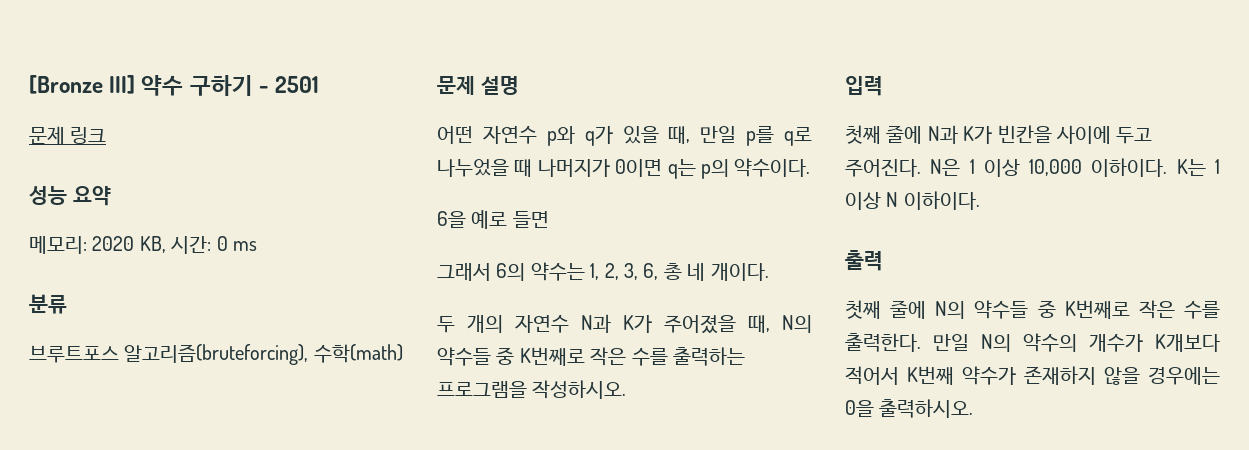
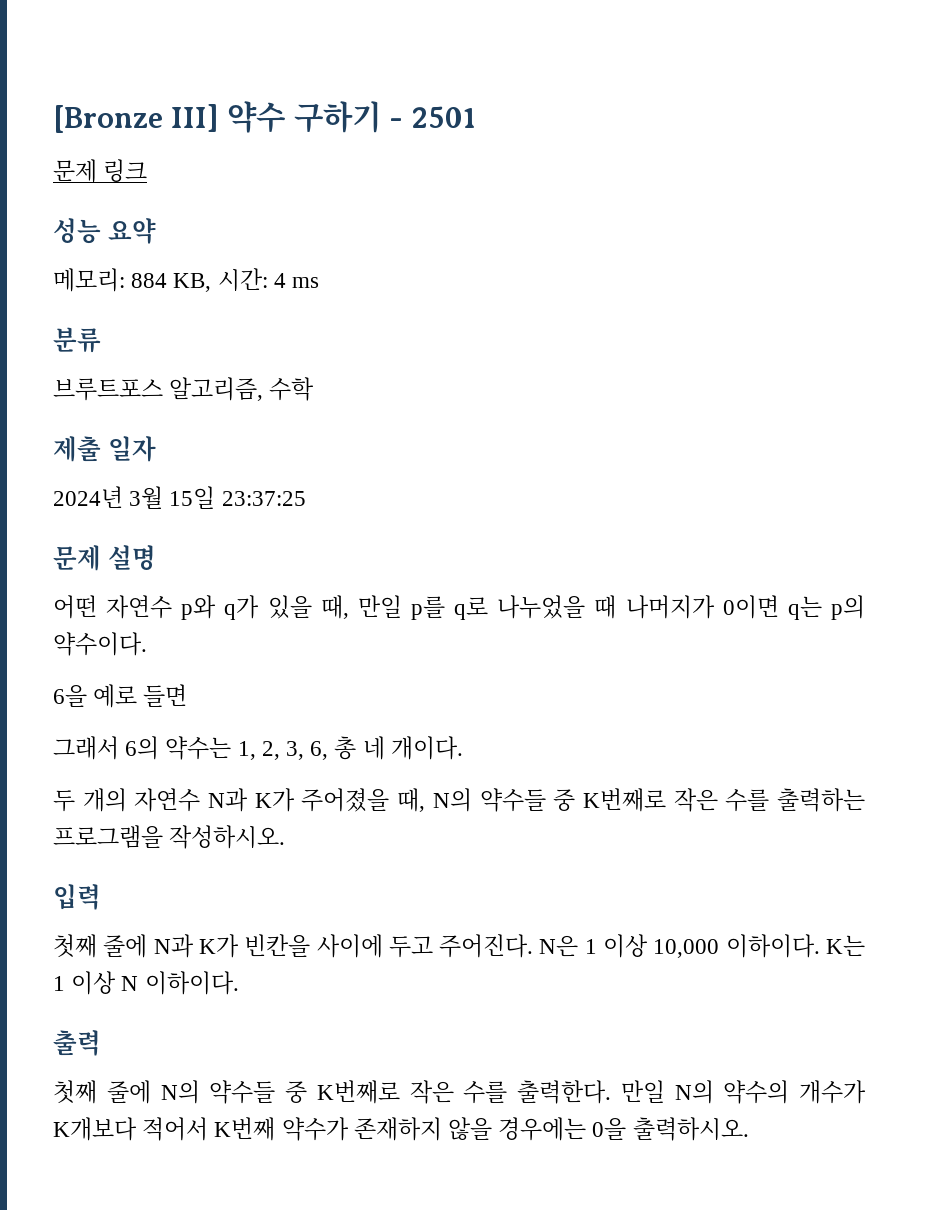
- 메모리: 2020 KB, 시간: 0 ms
+ 메모리: 884 KB, 시간: 4 ms
- 브루트포스 알고리즘(bruteforcing), 수학(math)
+ 브루트포스 알고리즘, 수학
+ 제출 일자
+ 2024년 3월 15일 23:37:25

